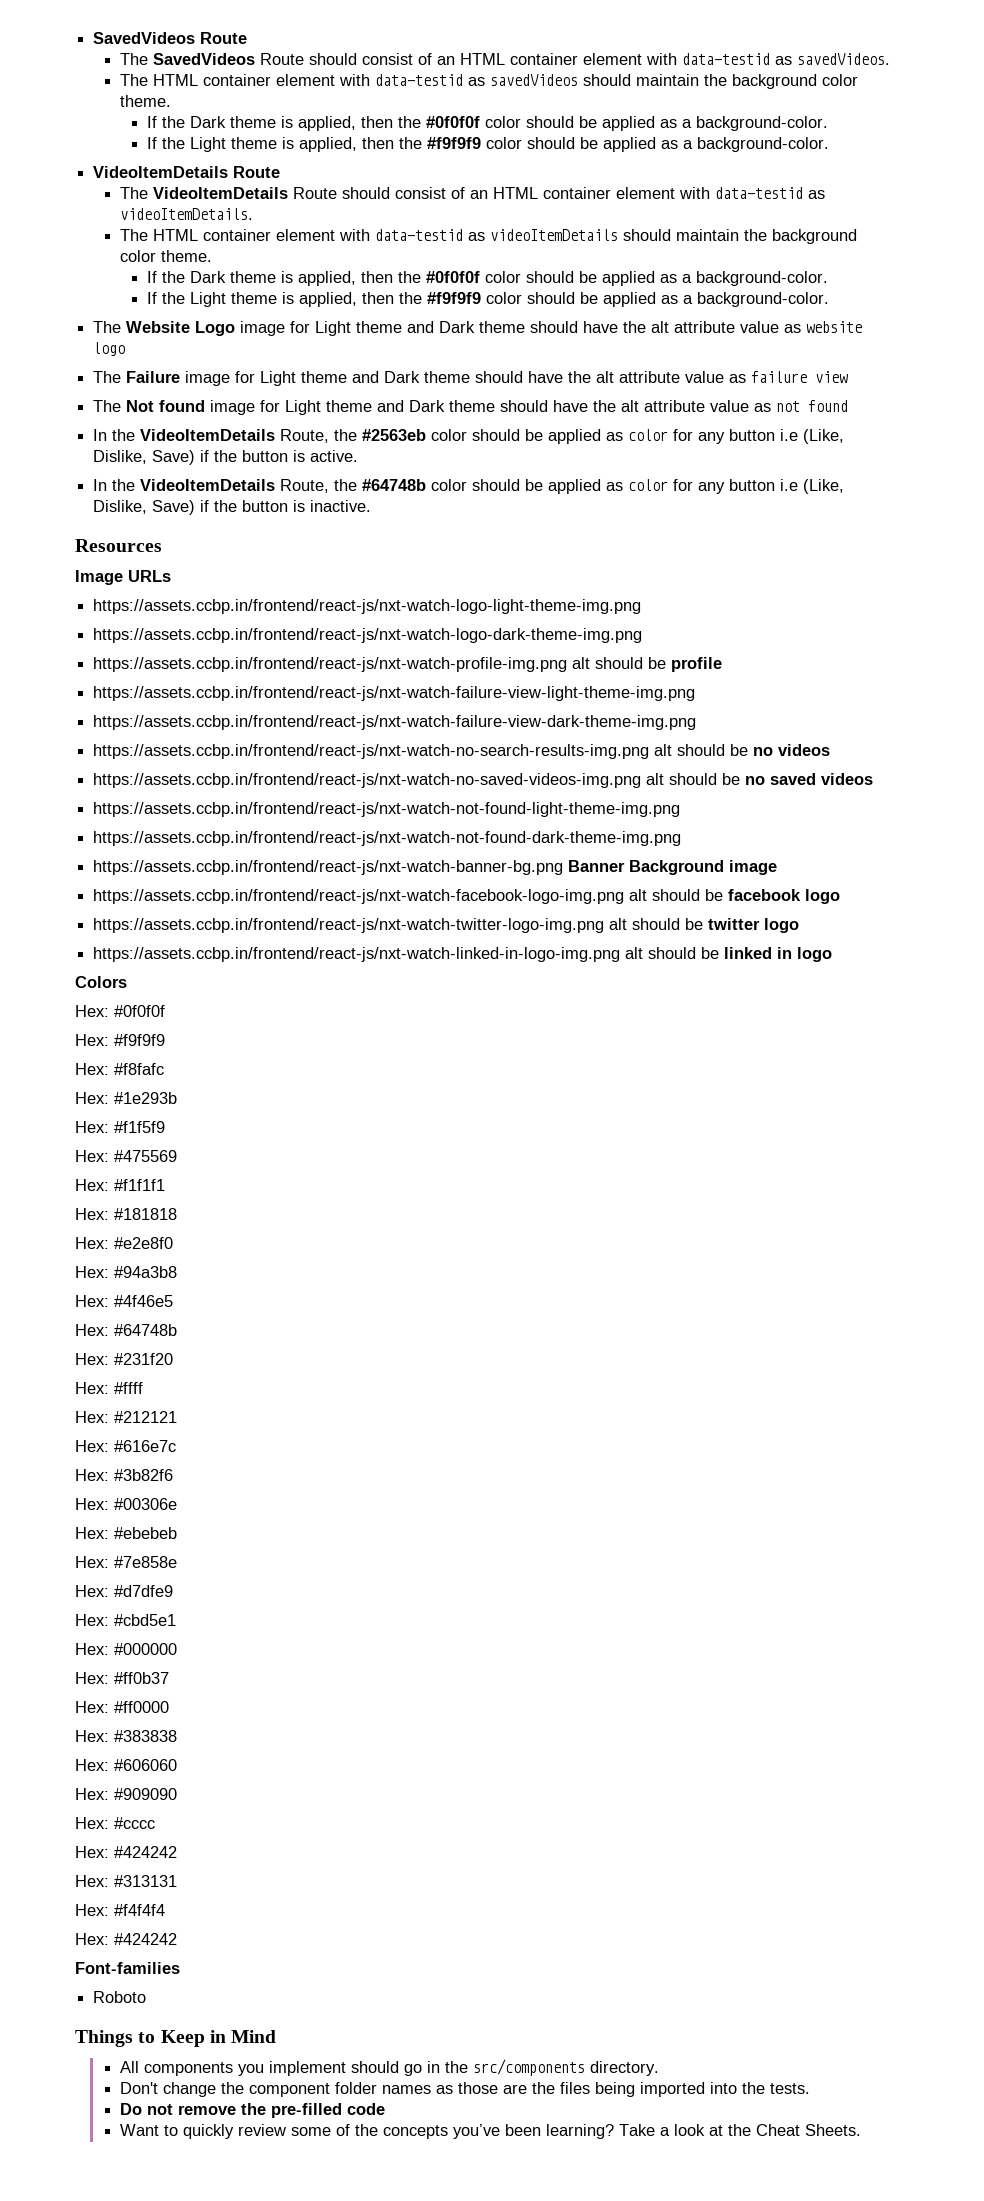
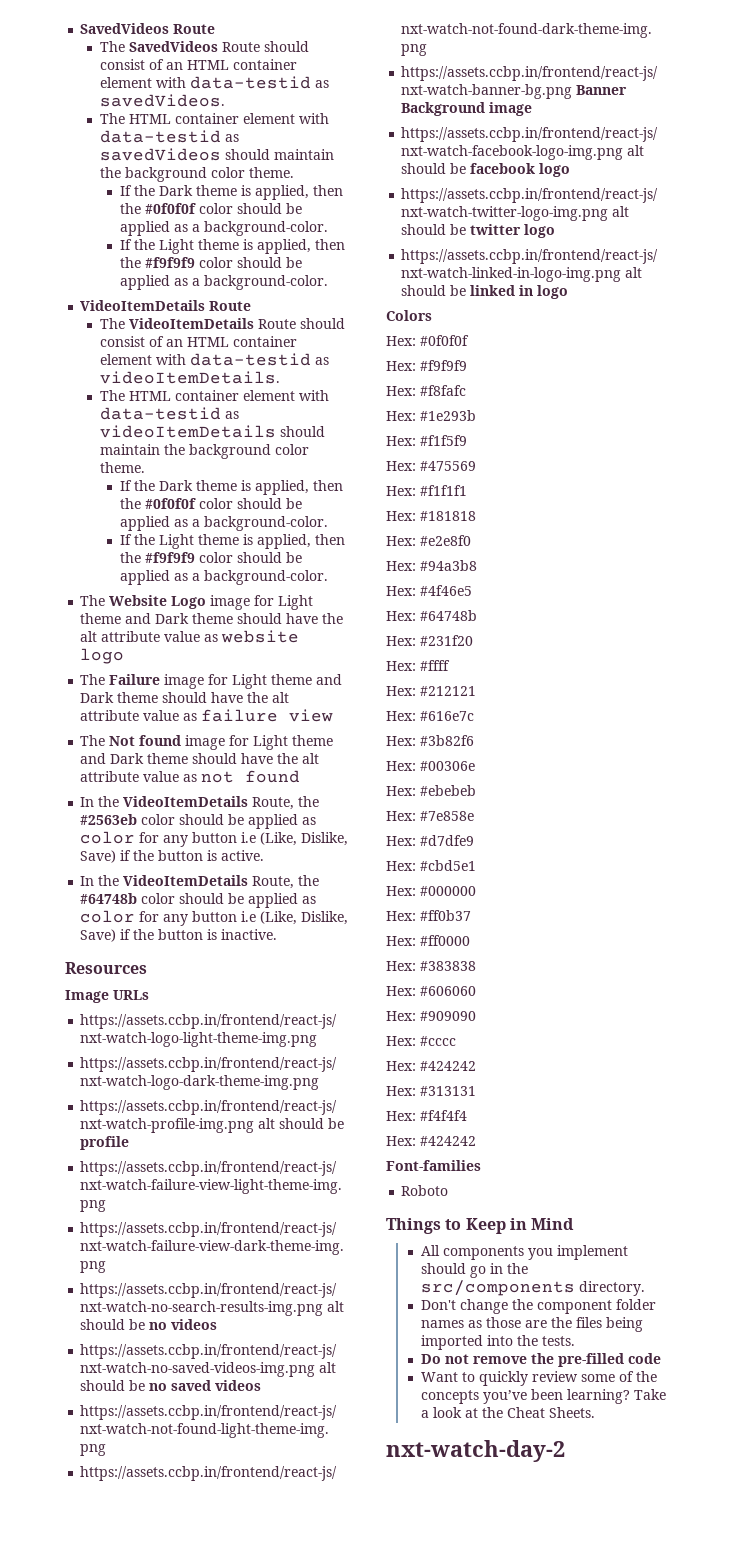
+ nxt-watch-day-2

